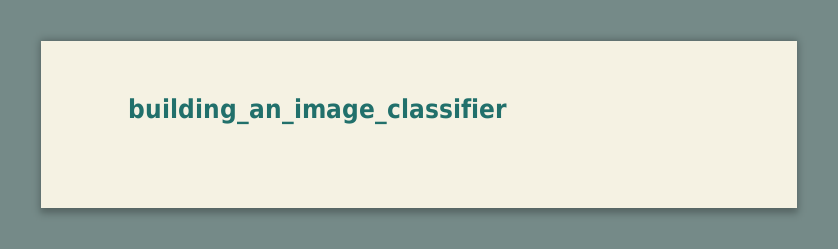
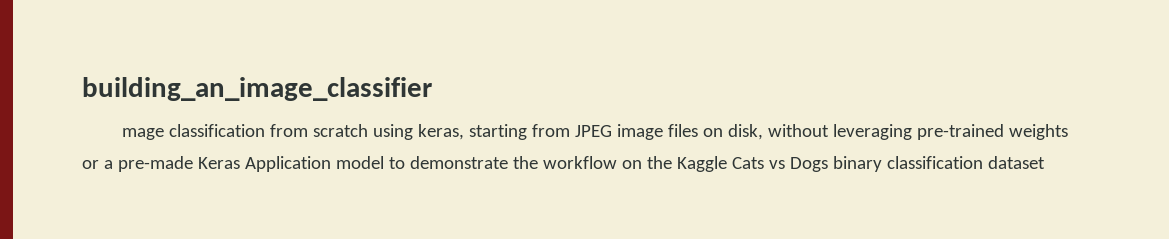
+ mage classification from scratch using keras, starting from JPEG image files on disk, without leveraging pre-trained weights or a pre-made Keras Application model to demonstrate the workflow on the Kaggle Cats vs Dogs binary classification dataset

